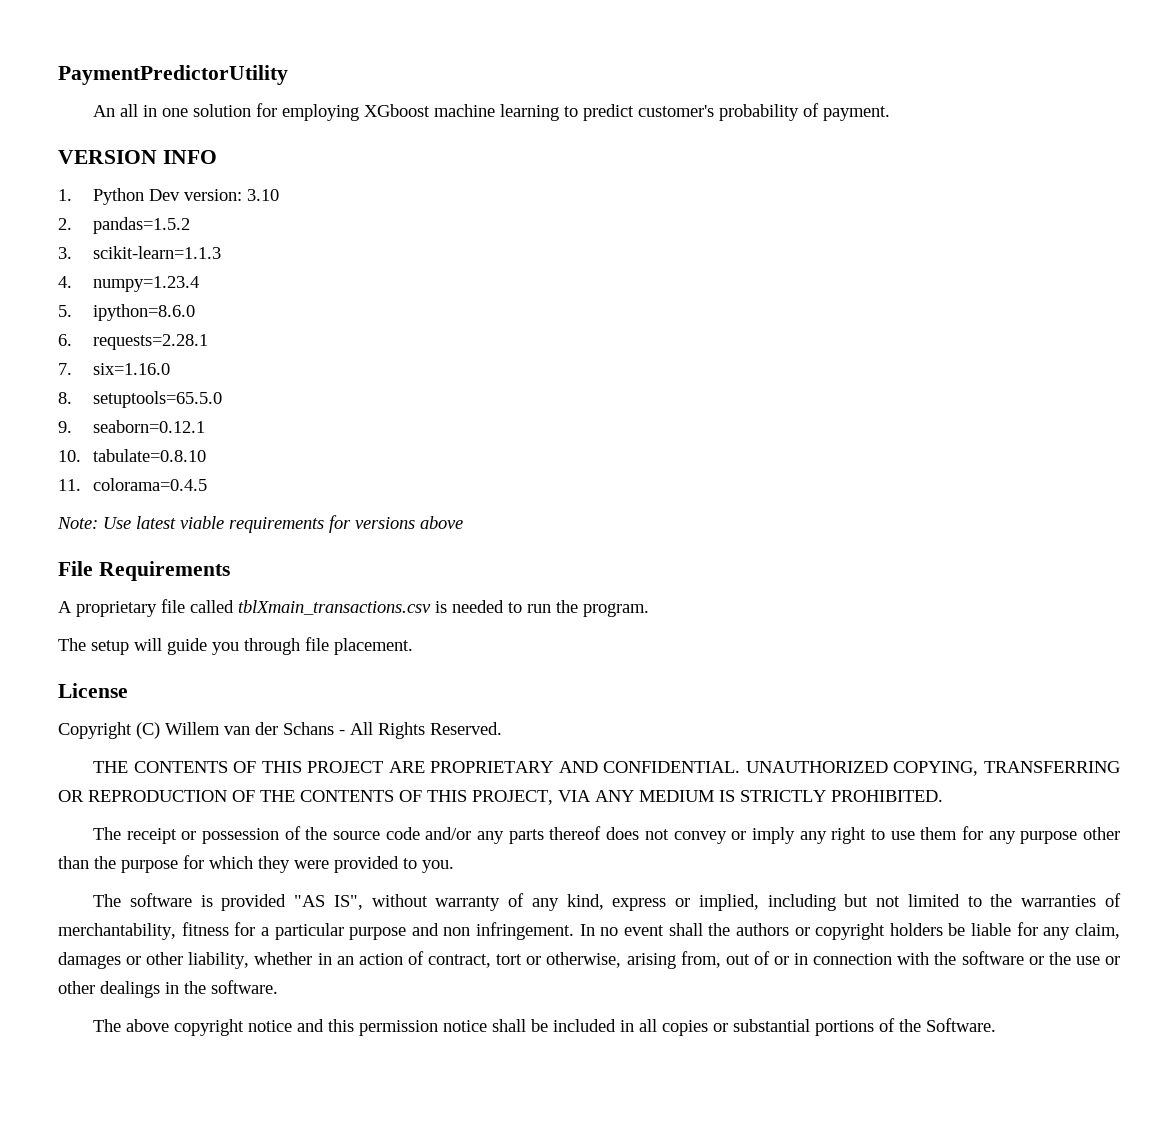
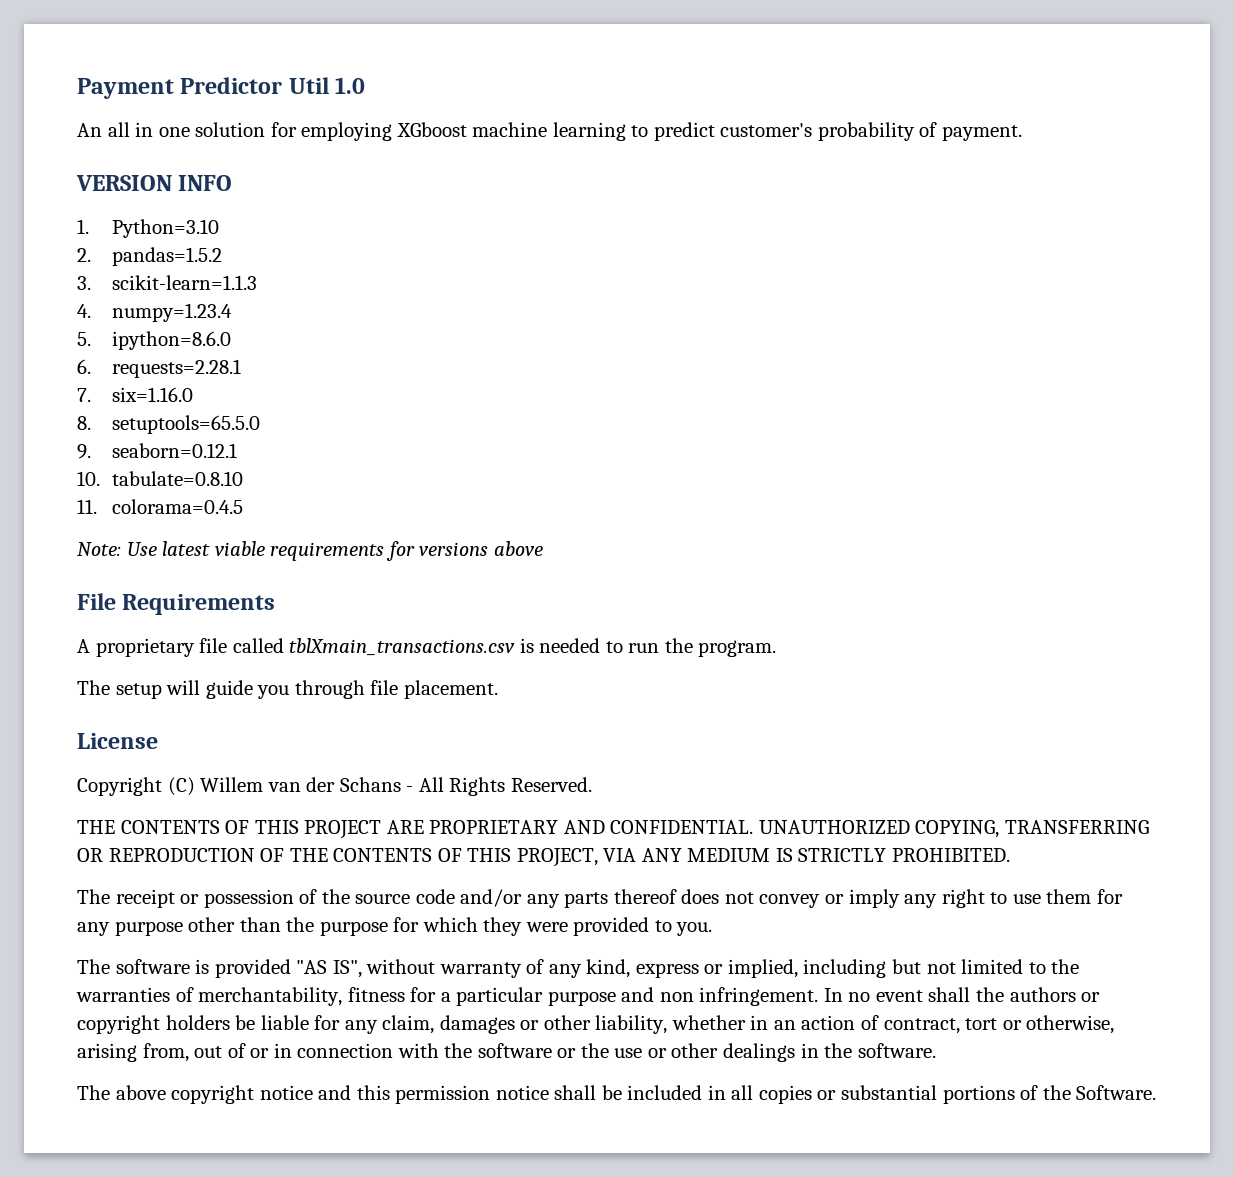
- PaymentPredictorUtility
+ Payment Predictor Util 1.0
- 1. Python Dev version: 3.10
+ 1. Python=3.10

